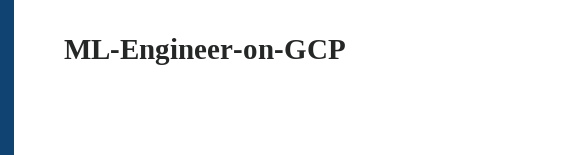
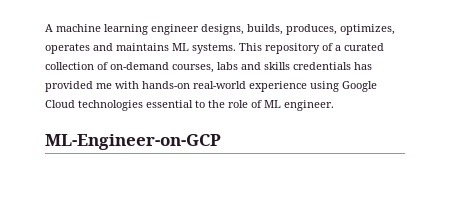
+ A machine learning engineer designs, builds, produces, optimizes, operates and maintains ML systems. This repository of a curated collection of on-demand courses, labs and skills credentials has provided me with hands-on real-world experience using Google Cloud technologies essential to the role of ML engineer.

